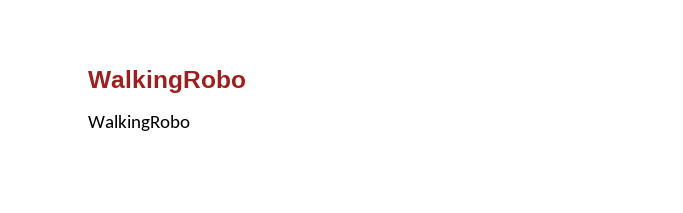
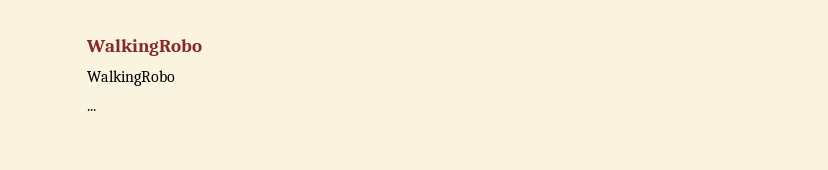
+ ...

